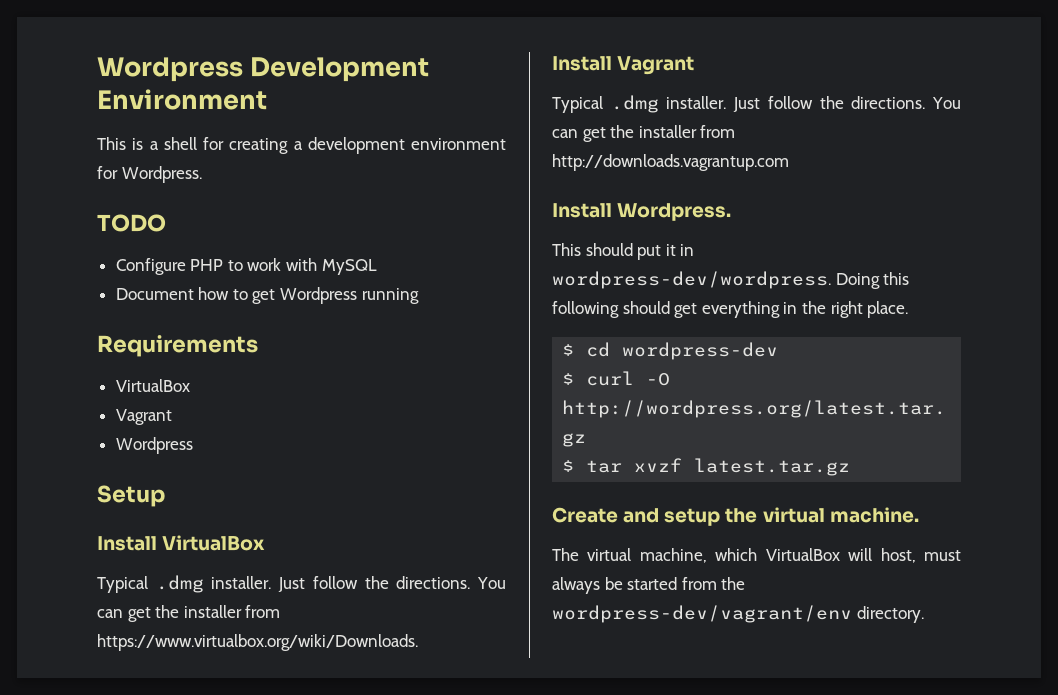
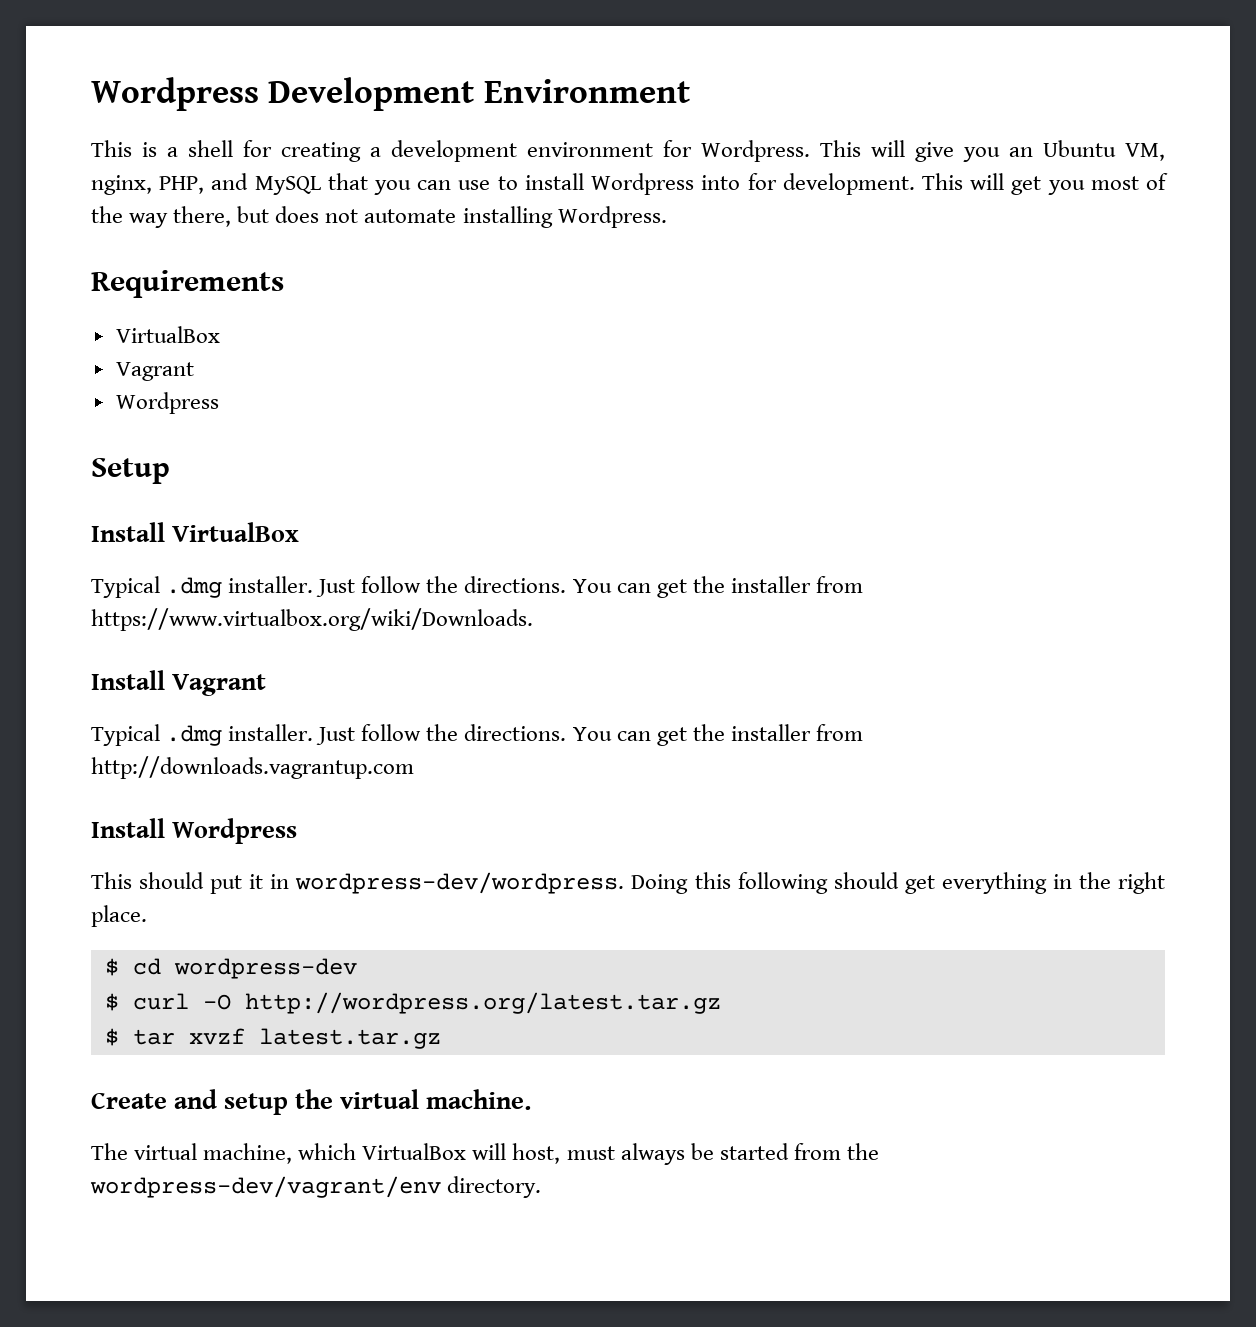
- This is a shell for creating a development environment for Wordpress.
- TODO
- Configure PHP to work with MySQL
- Document how to get Wordpress running
+ This is a shell for creating a development environment for Wordpress. This will give you an Ubuntu VM, nginx, PHP, and MySQL that you can use to install Wordpress into for development. This will get you most of the way there, but does not automate installing Wordpress.
- Install Wordpress.
+ Install Wordpress

